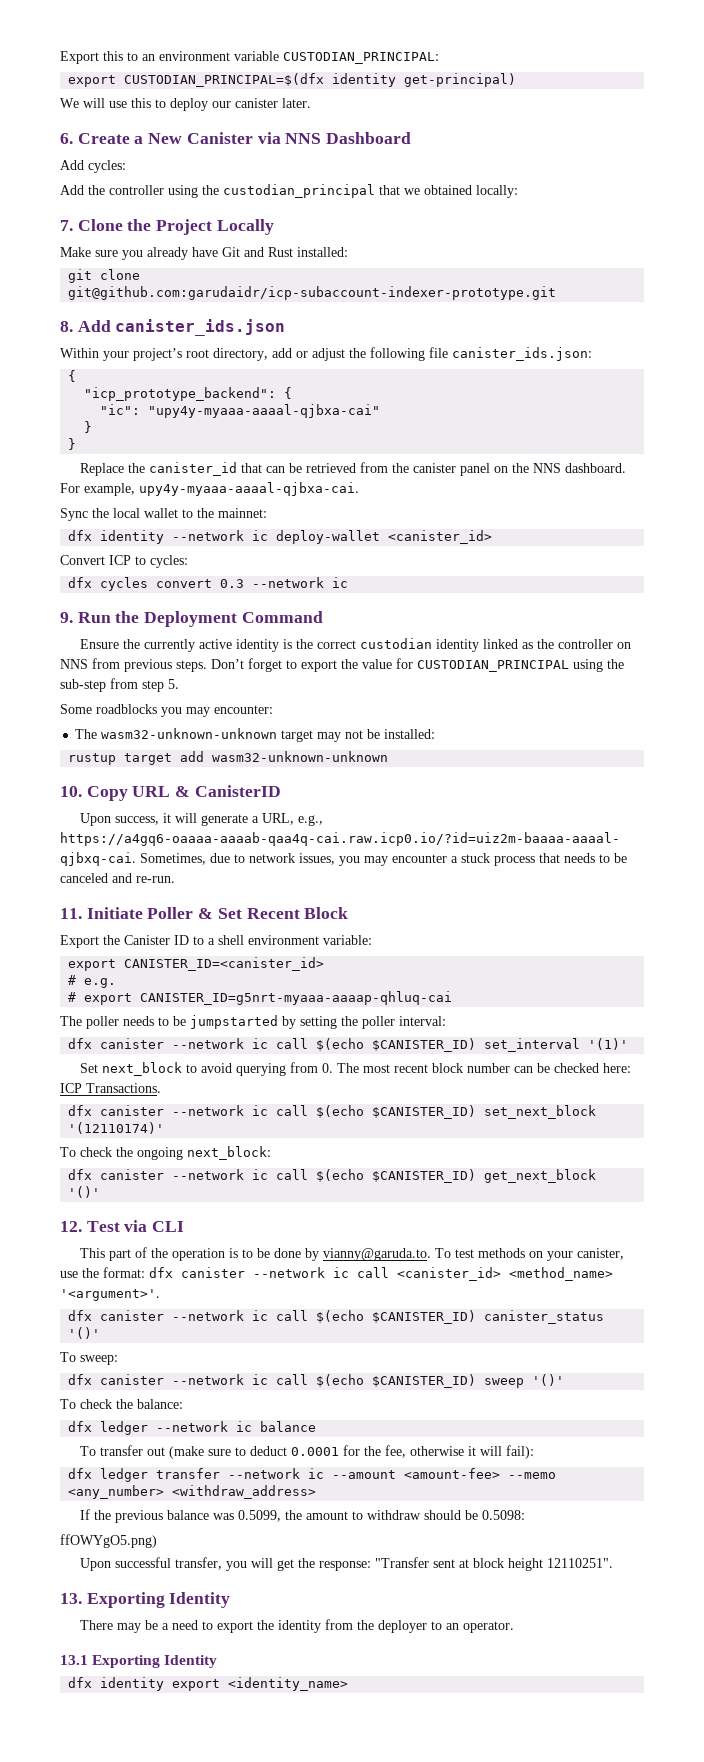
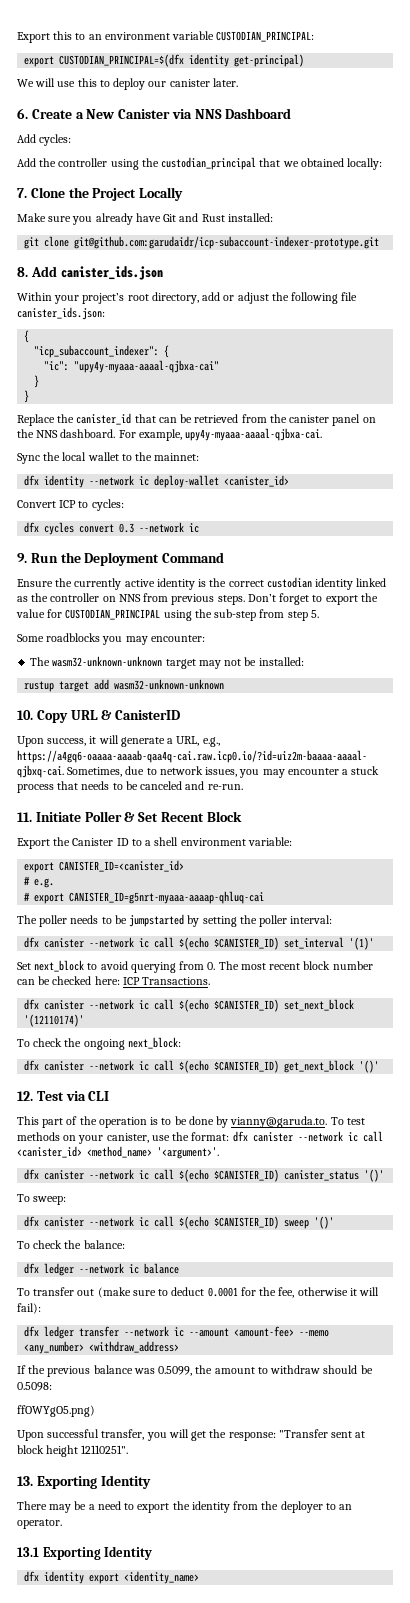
- "icp_prototype_backend": {
+ "icp_subaccount_indexer": {

